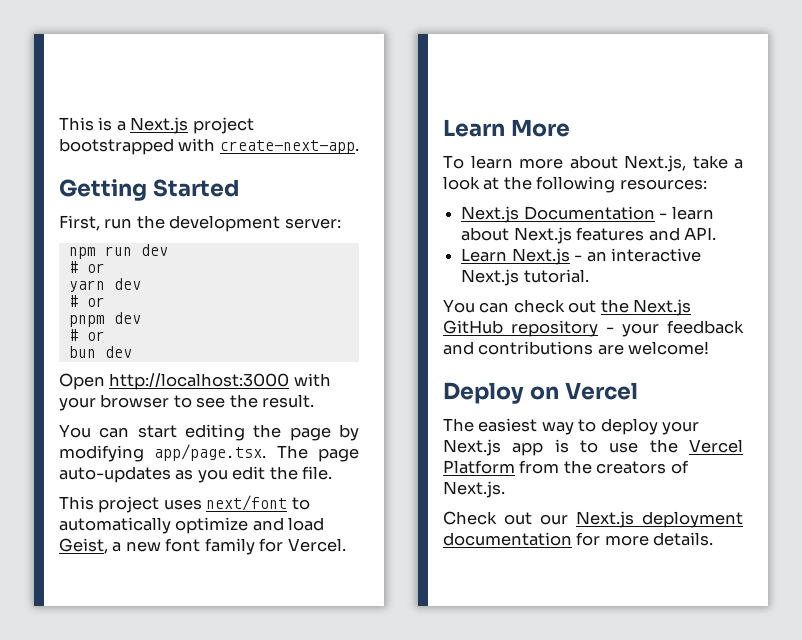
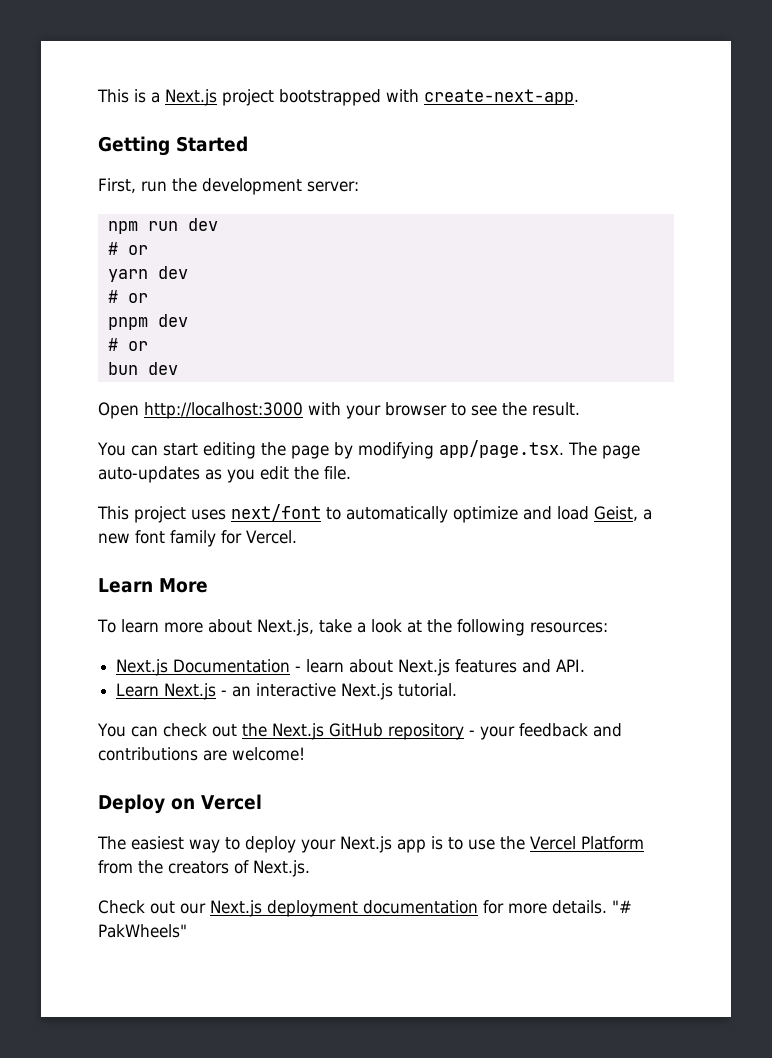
+ "# PakWheels"

